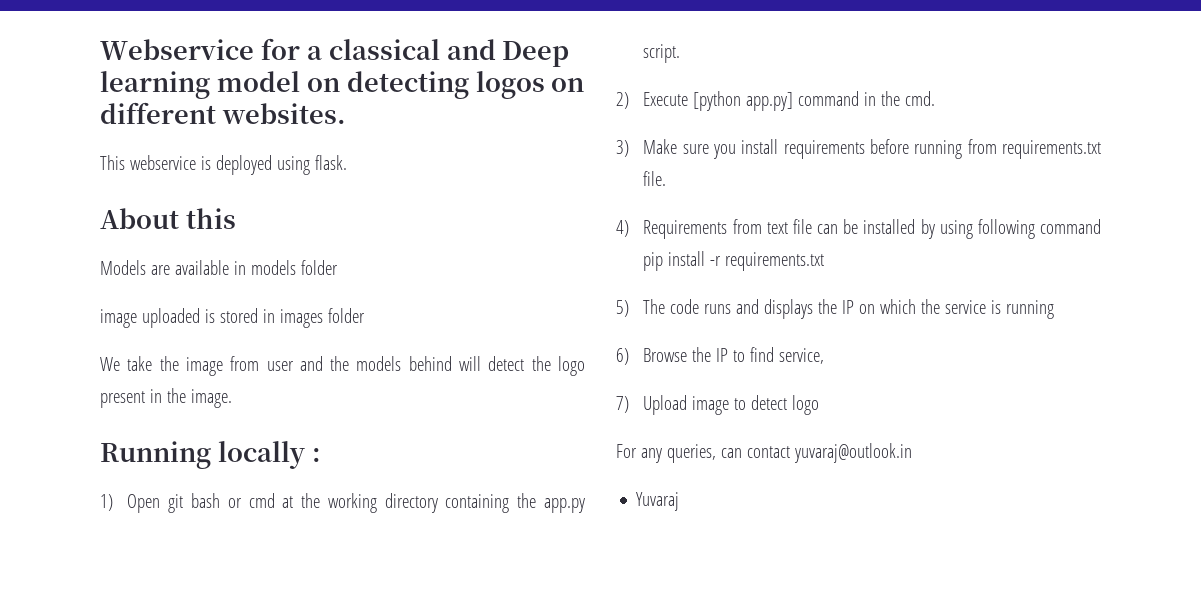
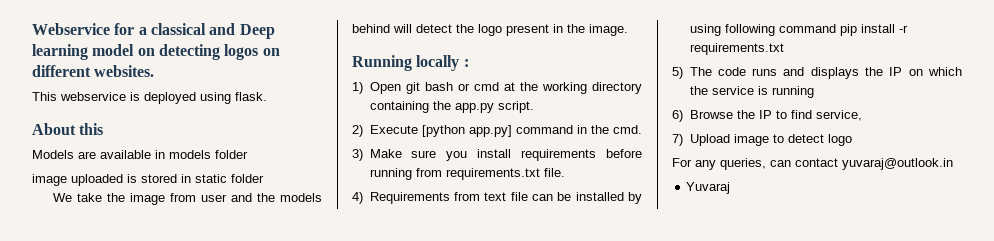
- image uploaded is stored in images folder
+ image uploaded is stored in static folder

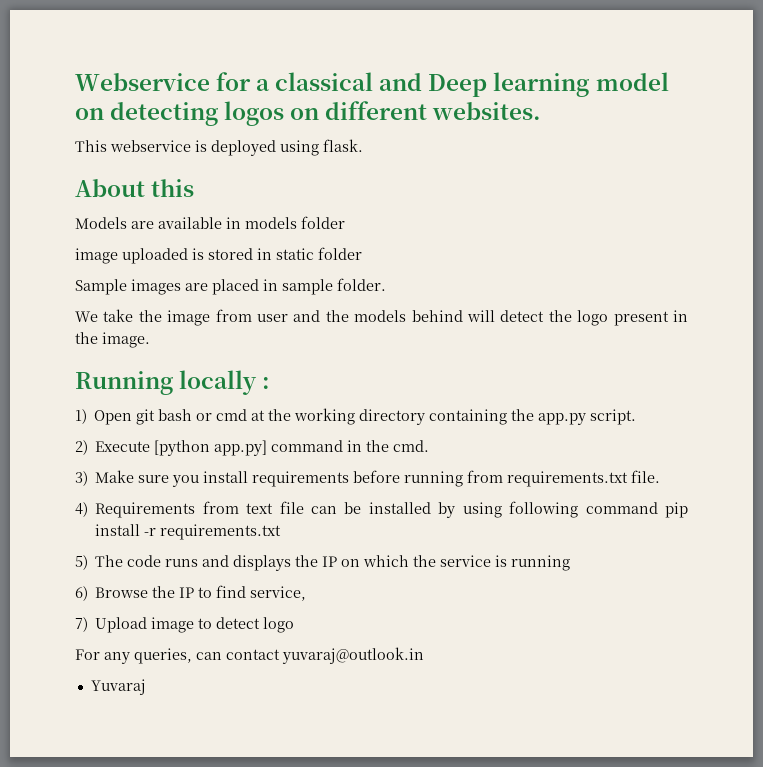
+ Sample images are placed in sample folder.

